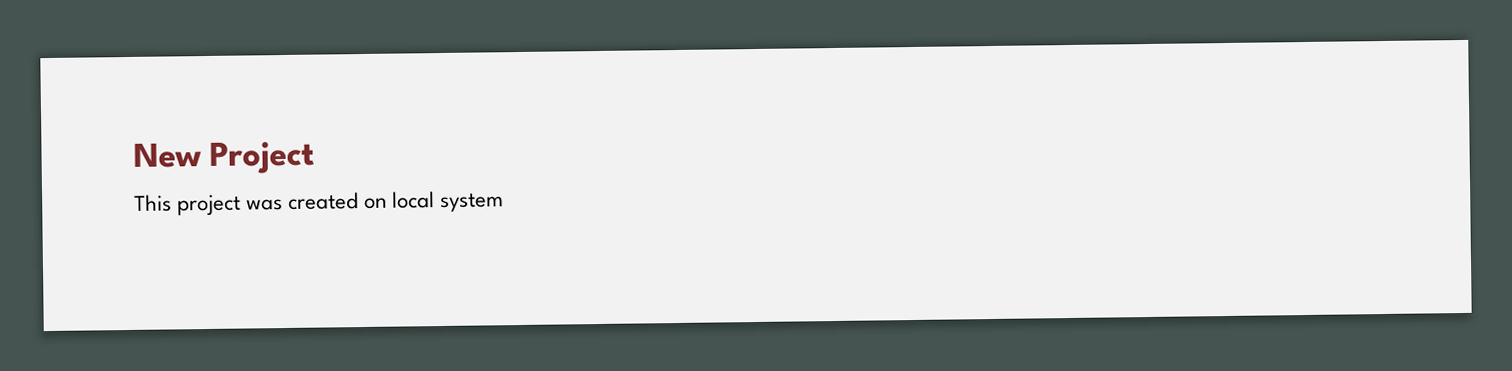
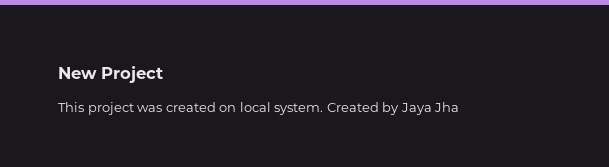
- This project was created on local system
+ This project was created on local system. Created by Jaya Jha

